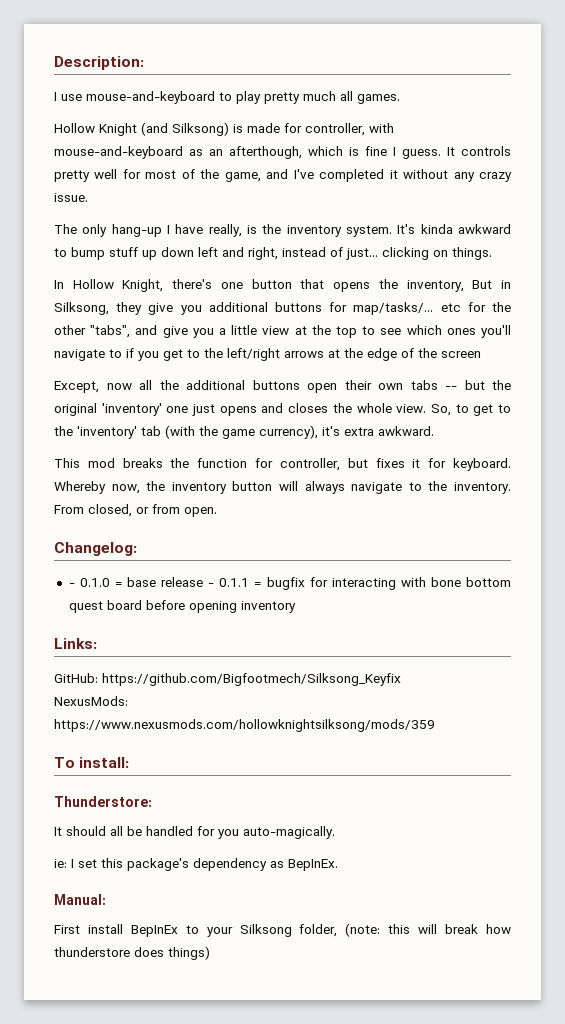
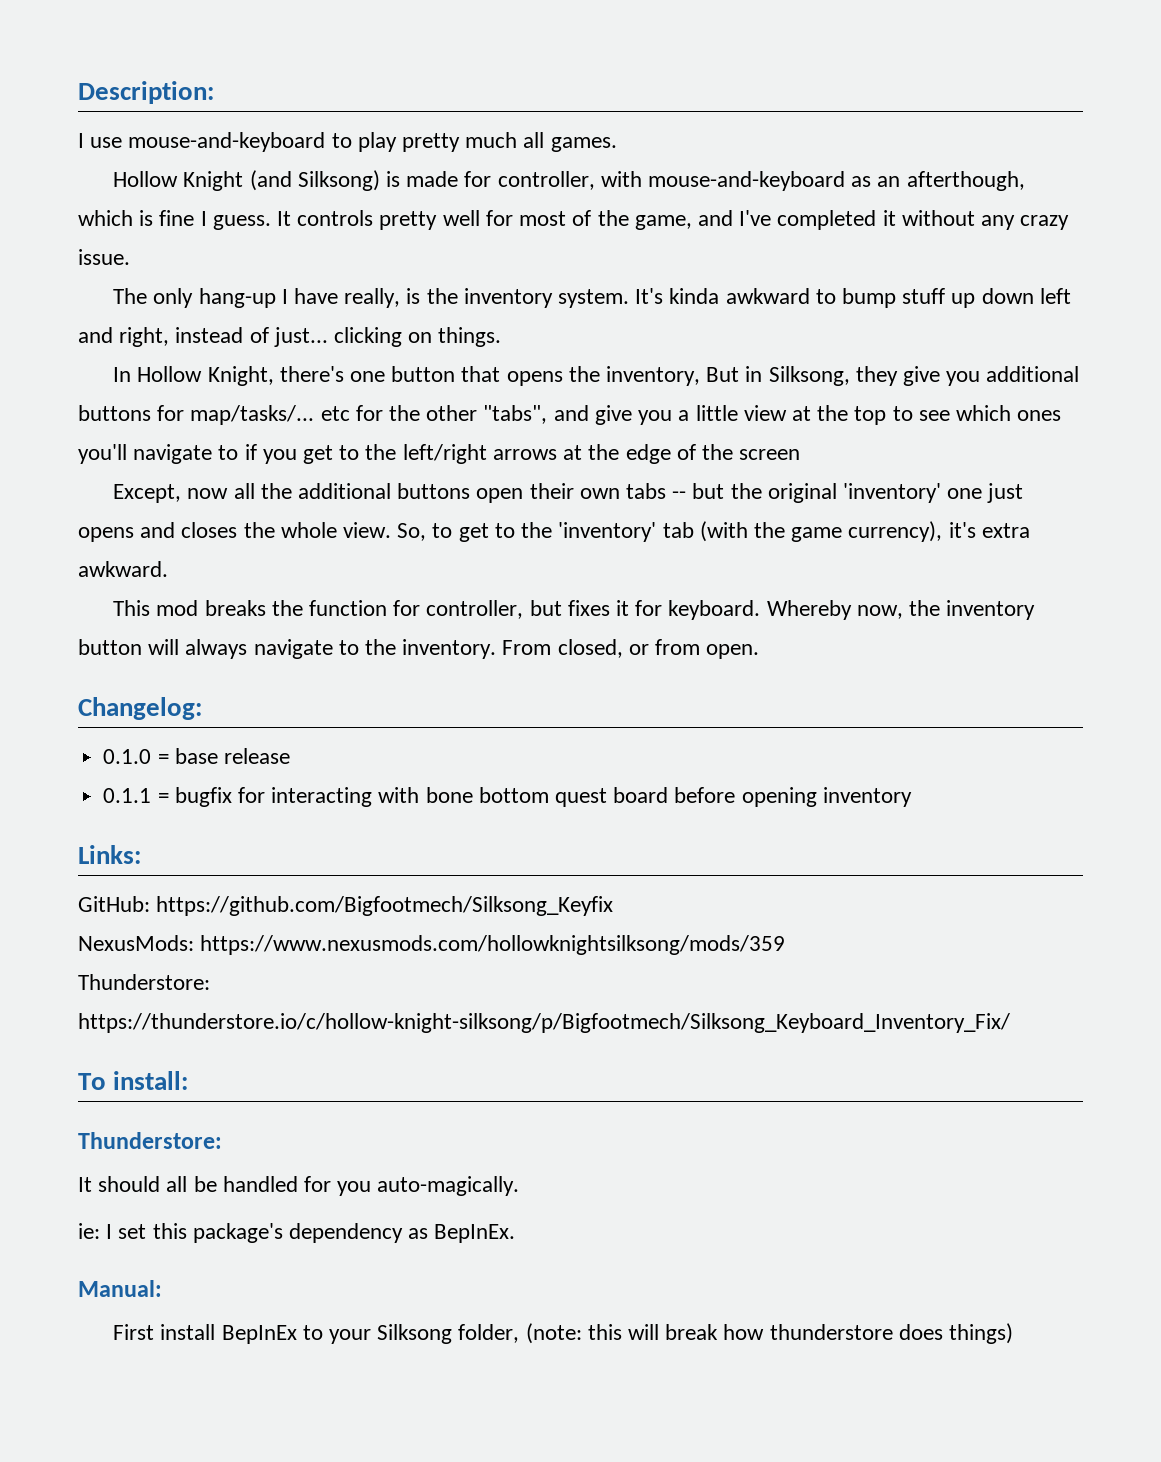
- - 0.1.0 = base release - 0.1.1 = bugfix for interacting with bone bottom quest board before opening inventory
+ 0.1.0 = base release
+ 0.1.1 = bugfix for interacting with bone bottom quest board before opening inventory
+ Thunderstore: https://thunderstore.io/c/hollow-knight-silksong/p/Bigfootmech/Silksong_Keyboard_Inventory_Fix/

